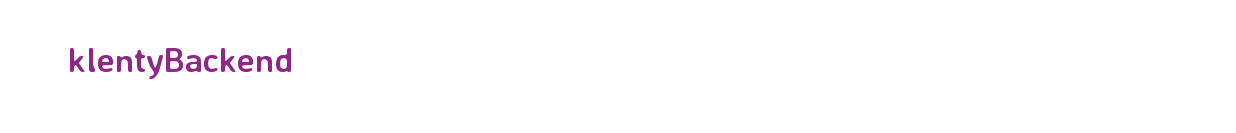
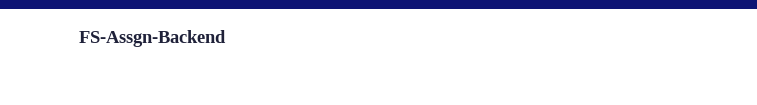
- klentyBackend
+ FS-Assgn-Backend

